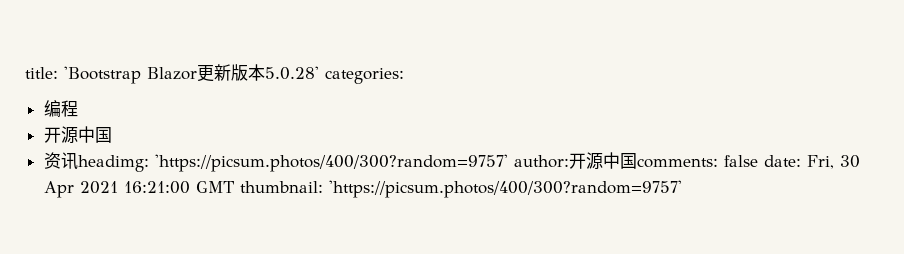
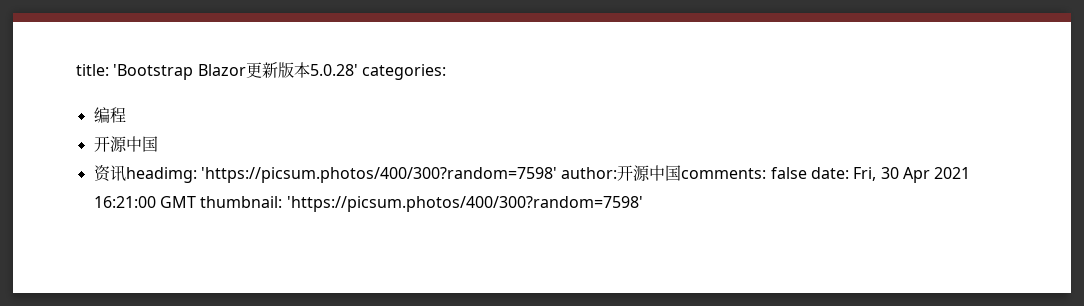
- 资讯headimg: 'https://picsum.photos/400/300?random=9757' author:开源中国comments: false date: Fri, 30 Apr 2021 16:21:00 GMT thumbnail: 'https://picsum.photos/400/300?random=9757'
+ 资讯headimg: 'https://picsum.photos/400/300?random=7598' author:开源中国comments: false date: Fri, 30 Apr 2021 16:21:00 GMT thumbnail: 'https://picsum.photos/400/300?random=7598'

